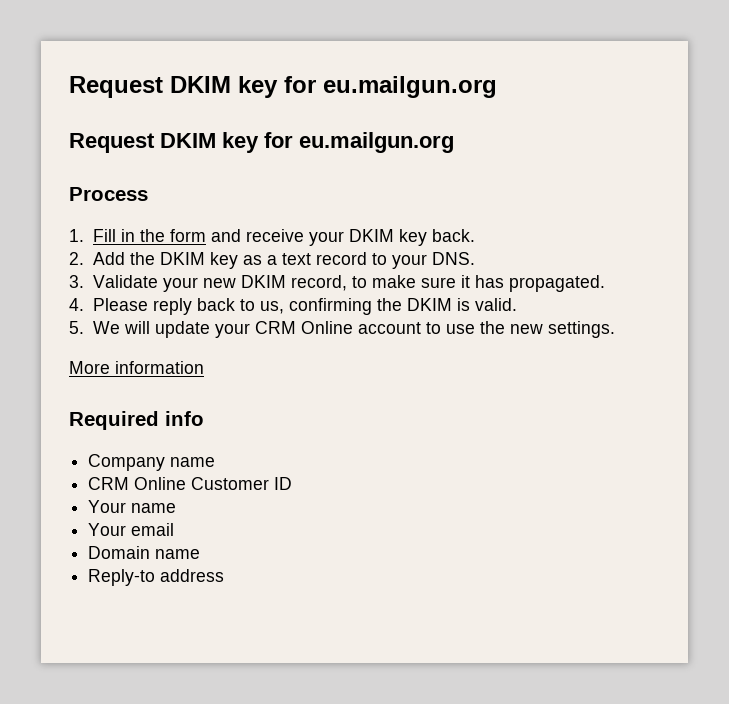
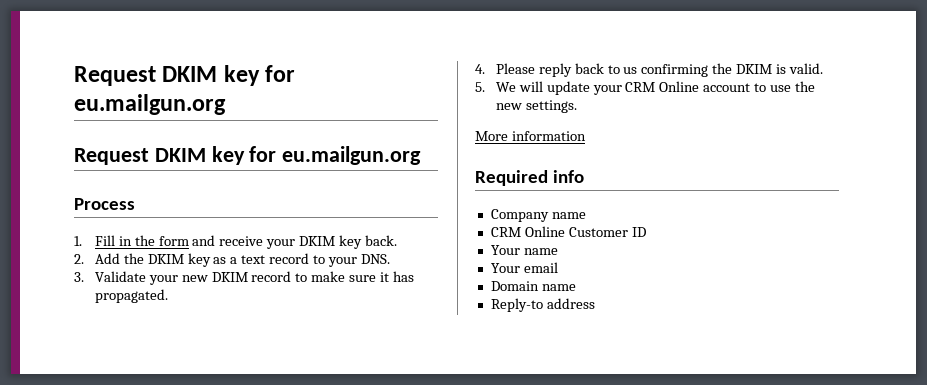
- 3. Validate your new DKIM record, to make sure it has propagated.
+ 3. Validate your new DKIM record to make sure it has propagated.
- 4. Please reply back to us, confirming the DKIM is valid.
+ 4. Please reply back to us confirming the DKIM is valid.

